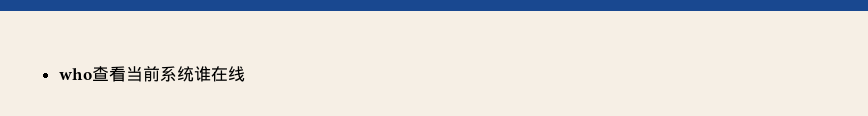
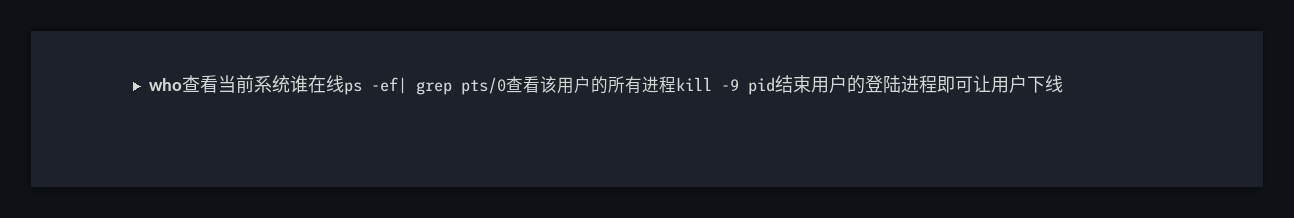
- who查看当前系统谁在线
+ who查看当前系统谁在线ps -ef| grep pts/0查看该用户的所有进程kill -9 pid结束用户的登陆进程即可让用户下线

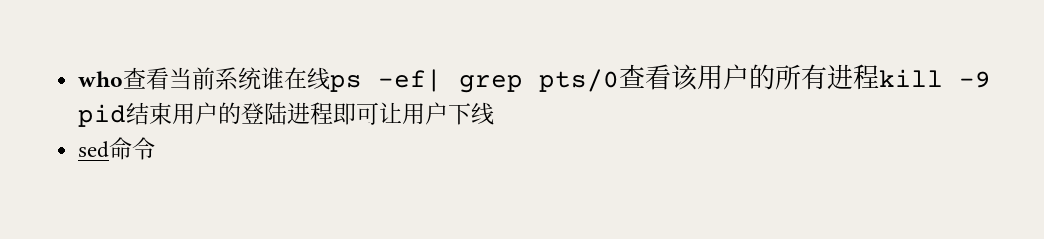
+ sed命令

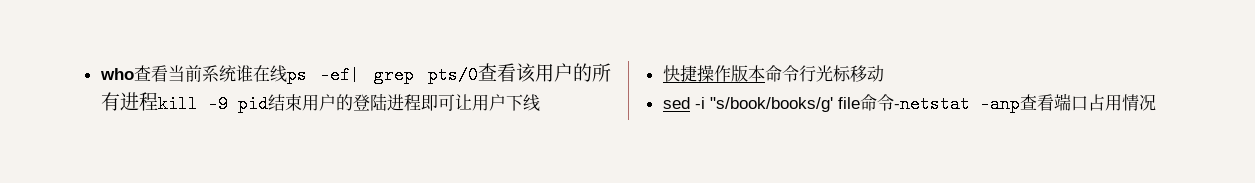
- sed命令
+ 快捷操作版本命令行光标移动
+ sed -i "s/book/books/g' file命令-netstat -anp查看端口占用情况

